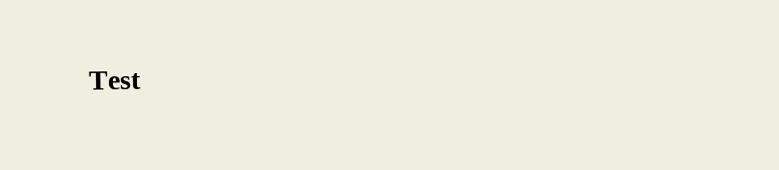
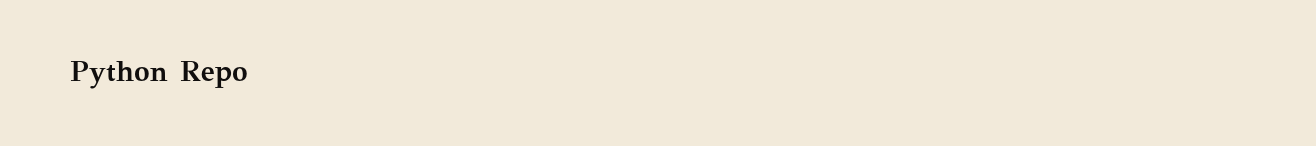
- Test
+ Python Repo

